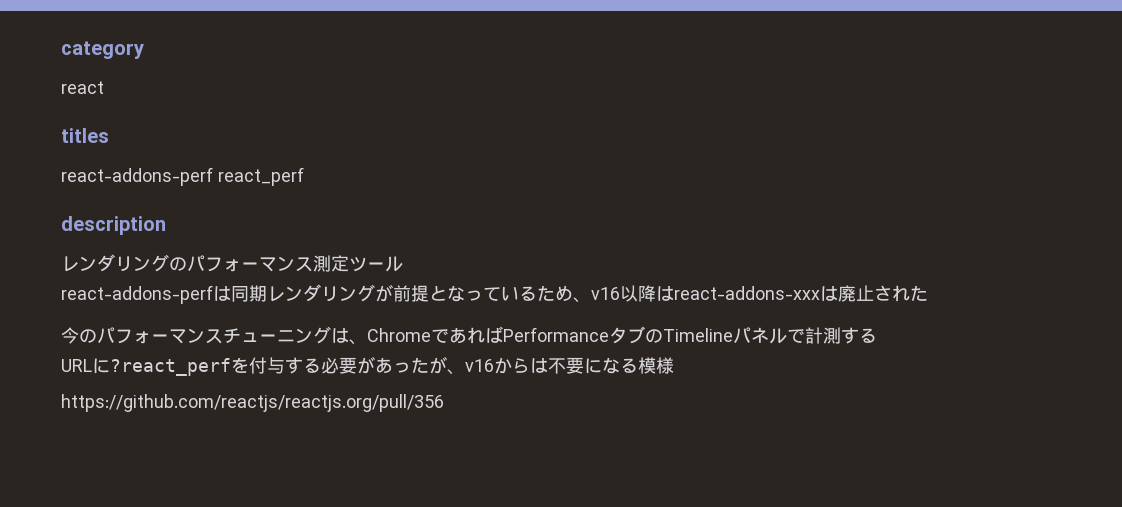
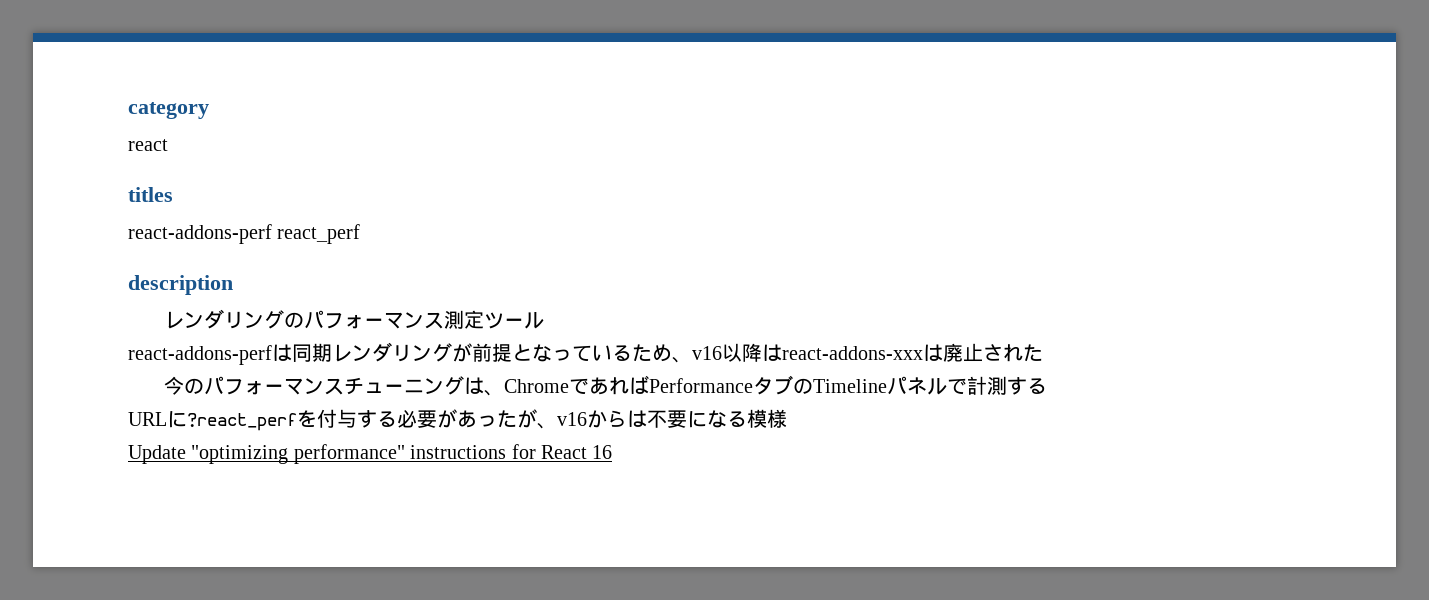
- https://github.com/reactjs/reactjs.org/pull/356
+ Update "optimizing performance" instructions for React 16

